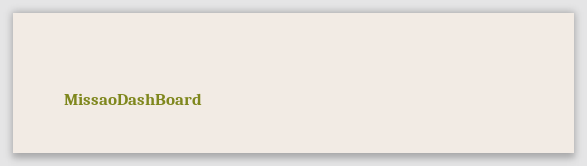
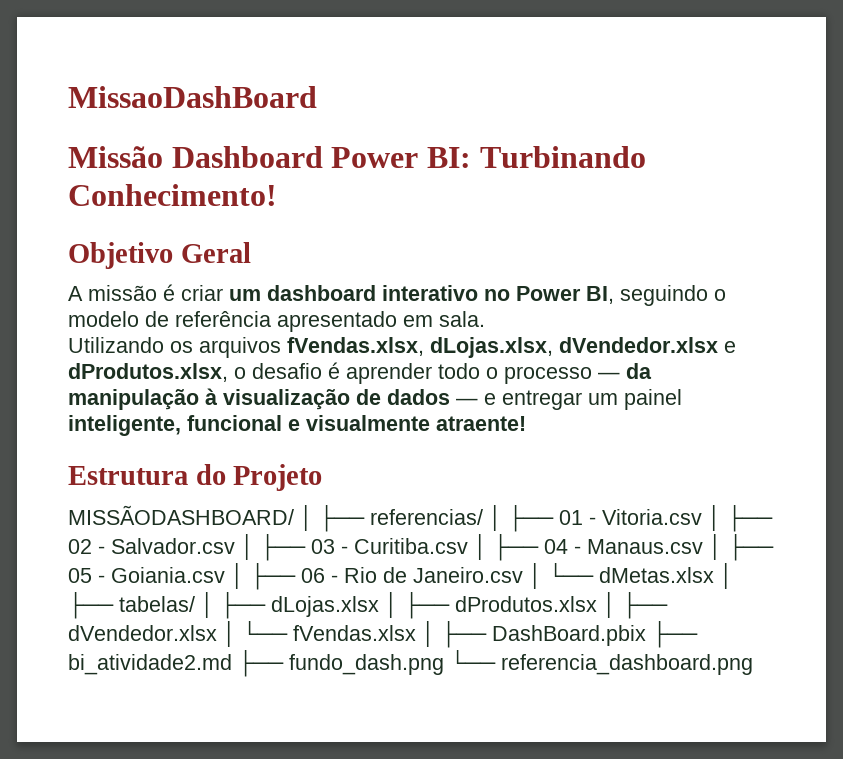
+ Missão Dashboard Power BI: Turbinando Conhecimento!
+ Objetivo Geral
+ A missão é criar um dashboard interativo no Power BI, seguindo o modelo de referência apresentado em sala.
+ Utilizando os arquivos fVendas.xlsx, dLojas.xlsx, dVendedor.xlsx e dProdutos.xlsx, o desafio é aprender todo o processo — da manipulação à visualização de dados — e entregar um painel inteligente, funcional e visualmente atraente!
+ Estrutura do Projeto
+ MISSÃODASHBOARD/ │ ├── referencias/ │ ├── 01 - Vitoria.csv │ ├── 02 - Salvador.csv │ ├── 03 - Curitiba.csv │ ├── 04 - Manaus.csv │ ├── 05 - Goiania.csv │ ├── 06 - Rio de Janeiro.csv │ └── dMetas.xlsx │ ├── tabelas/ │ ├── dLojas.xlsx │ ├── dProdutos.xlsx │ ├── dVendedor.xlsx │ └── fVendas.xlsx │ ├── DashBoard.pbix ├── bi_atividade2.md ├── fundo_dash.png └── referencia_dashboard.png

